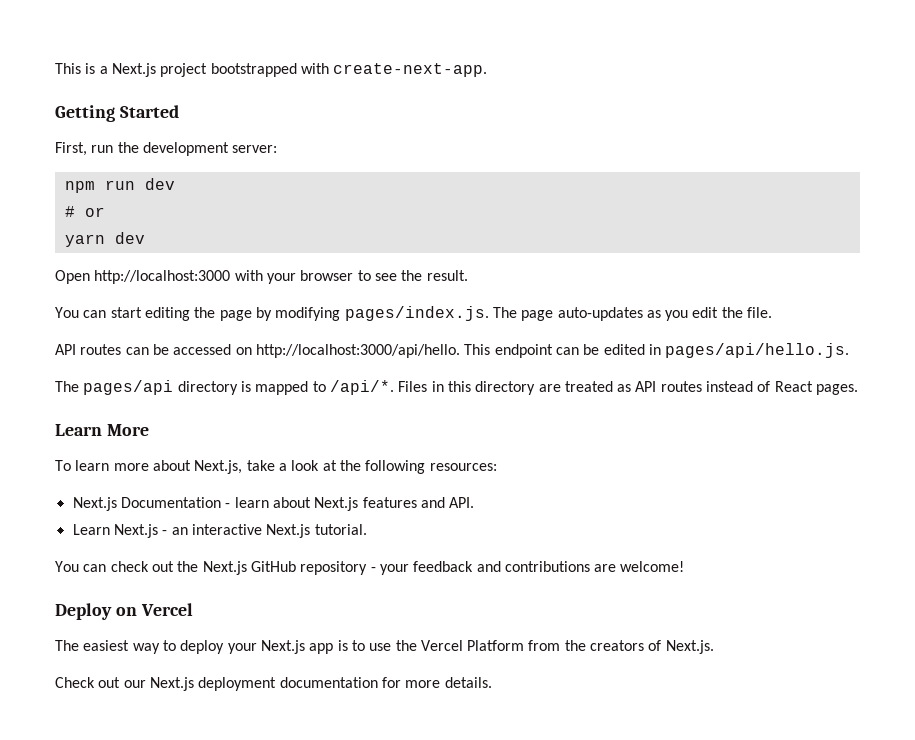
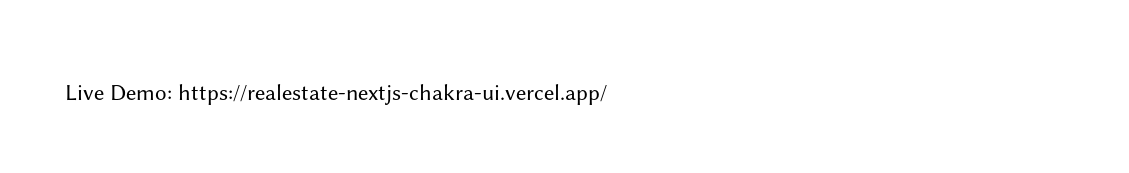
- This is a Next.js project bootstrapped with create-next-app.
- Getting Started
- First, run the development server:
- npm run dev
- # or
- yarn dev
- Open http://localhost:3000 with your browser to see the result.
- You can start editing the page by modifying pages/index.js. The page auto-updates as you edit the file.
- API routes can be accessed on http://localhost:3000/api/hello. This endpoint can be edited in pages/api/hello.js.
- The pages/api directory is mapped to /api/*. Files in this directory are treated as API routes instead of React pages.
- Learn More
- To learn more about Next.js, take a look at the following resources:
- Next.js Documentation - learn about Next.js features and API.
- Learn Next.js - an interactive Next.js tutorial.
- You can check out the Next.js GitHub repository - your feedback and contributions are welcome!
- Deploy on Vercel
- The easiest way to deploy your Next.js app is to use the Vercel Platform from the creators of Next.js.
- Check out our Next.js deployment documentation for more details.
+ Live Demo: https://realestate-nextjs-chakra-ui.vercel.app/

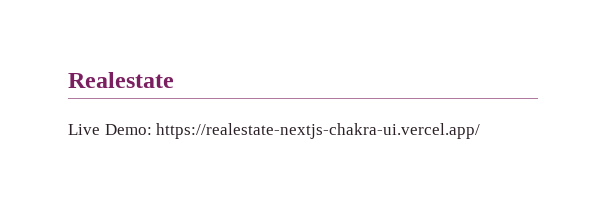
+ Realestate

